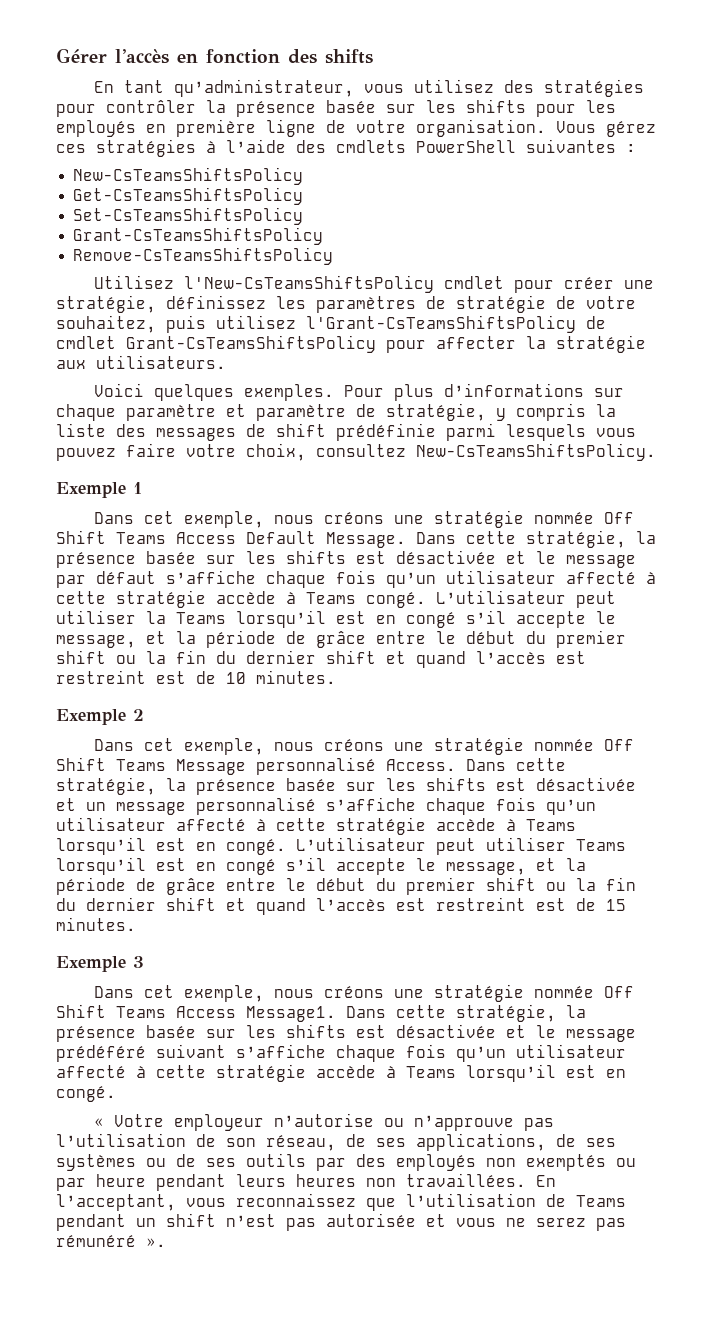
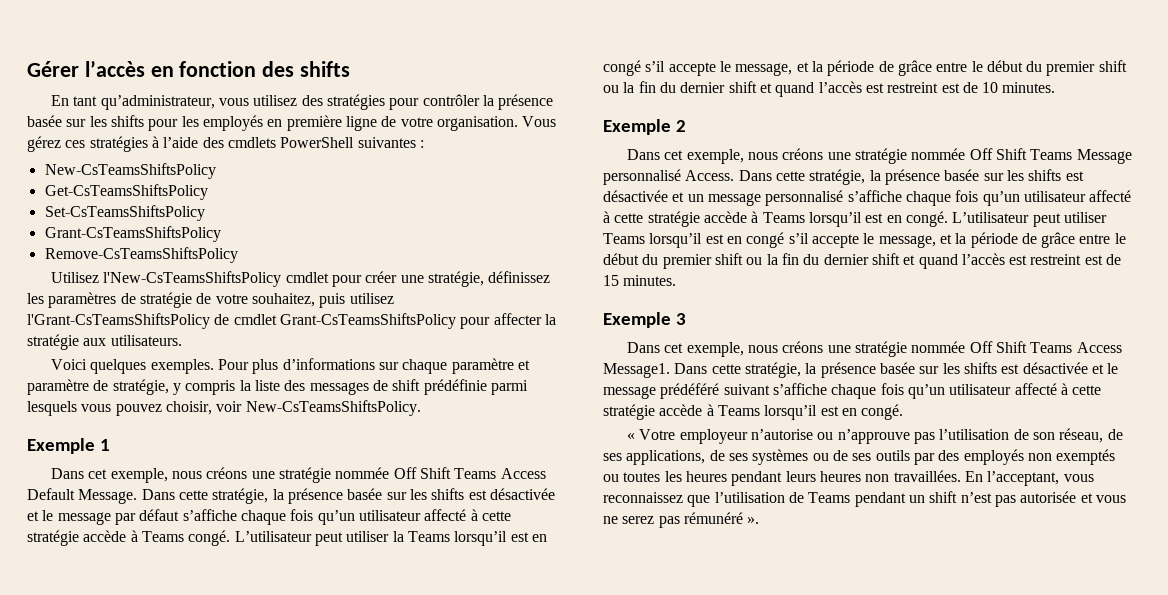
- Pour plus d’informations sur chaque paramètre et paramètre de stratégie, y compris la liste des messages de shift prédéfinie parmi lesquels vous pouvez faire votre choix, consultez New-CsTeamsShiftsPolicy.
+ Pour plus d’informations sur chaque paramètre et paramètre de stratégie, y compris la liste des messages de shift prédéfinie parmi lesquels vous pouvez choisir, voir New-CsTeamsShiftsPolicy.
- « Votre employeur n’autorise ou n’approuve pas l’utilisation de son réseau, de ses applications, de ses systèmes ou de ses outils par des employés non exemptés ou par heure pendant leurs heures non travaillées.
+ « Votre employeur n’autorise ou n’approuve pas l’utilisation de son réseau, de ses applications, de ses systèmes ou de ses outils par des employés non exemptés ou toutes les heures pendant leurs heures non travaillées.

